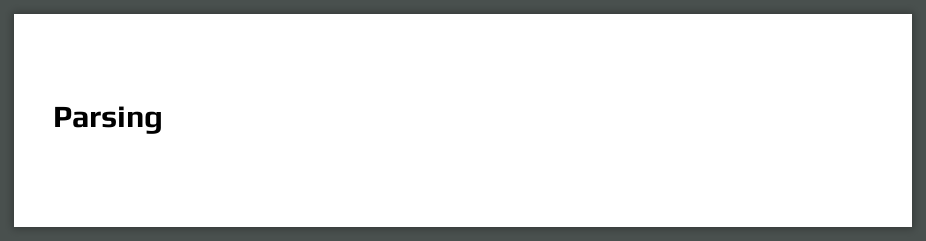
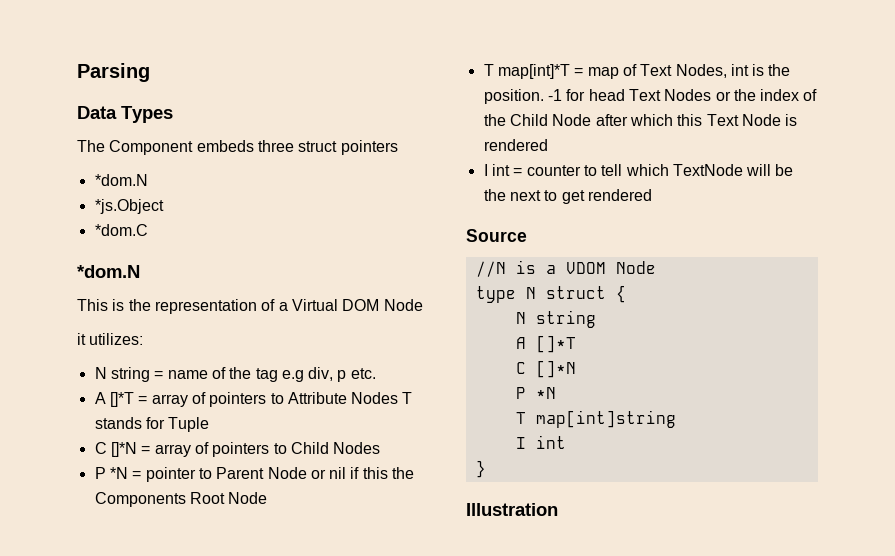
+ Data Types
+ The Component embeds three struct pointers
+ *dom.N
+ *js.Object
+ *dom.C
+ *dom.N
+ This is the representation of a Virtual DOM Node
+ it utilizes:
+ N string = name of the tag e.g div, p etc.
+ A []*T = array of pointers to Attribute Nodes T stands for Tuple
+ C []*N = array of pointers to Child Nodes
+ P *N = pointer to Parent Node or nil if this the Components Root Node
+ T map[int]*T = map of Text Nodes, int is the position. -1 for head Text Nodes or the index of the Child Node after which this Text Node is rendered
+ I int = counter to tell which TextNode will be the next to get rendered
+ Source
+ //N is a VDOM Node
+ type N struct {
+ N string
+ A []*T
+ C []*N
+ P *N
+ T map[int]string
+ I int
+ }
+ Illustration

